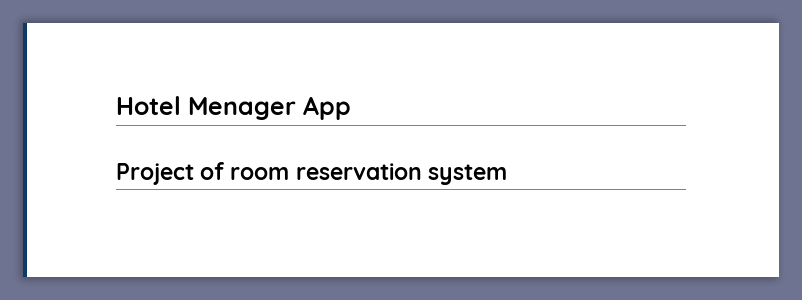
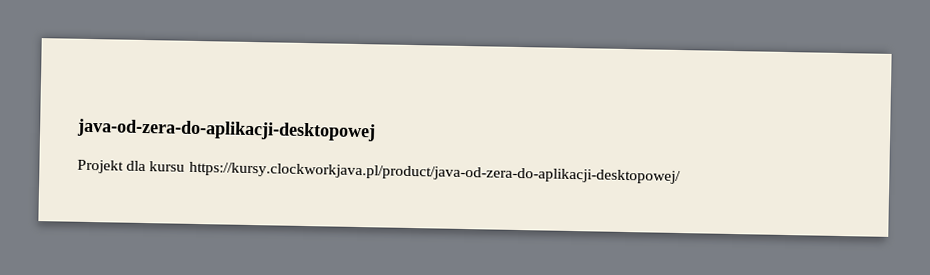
- Hotel Menager App
- Project of room reservation system
+ java-od-zera-do-aplikacji-desktopowej
+ Projekt dla kursu https://kursy.clockworkjava.pl/product/java-od-zera-do-aplikacji-desktopowej/

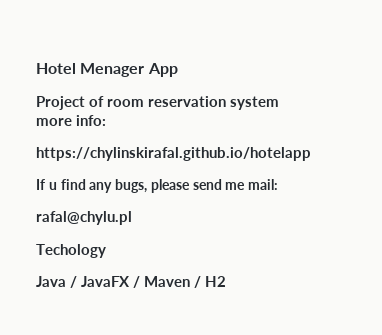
- java-od-zera-do-aplikacji-desktopowej
- Projekt dla kursu https://kursy.clockworkjava.pl/product/java-od-zera-do-aplikacji-desktopowej/
+ Hotel Menager App
+ Project of room reservation system more info:
+ https://chylinskirafal.github.io/hotelapp
+ If u find any bugs, please send me mail:
+ rafal@chylu.pl
+ Techology
+ Java / JavaFX / Maven / H2

